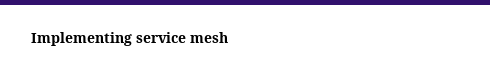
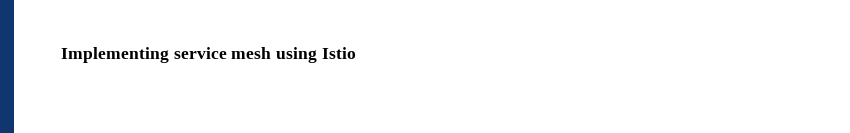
- Implementing service mesh
+ Implementing service mesh using Istio

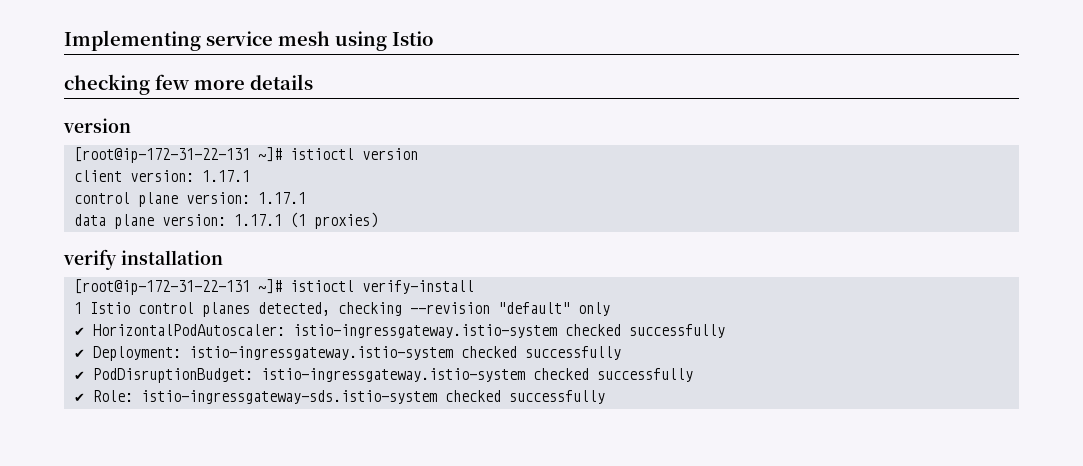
+ checking few more details
+ version
+ [root@ip-172-31-22-131 ~]# istioctl version
+ client version: 1.17.1
+ control plane version: 1.17.1
+ data plane version: 1.17.1 (1 proxies)
+ verify installation
+ [root@ip-172-31-22-131 ~]# istioctl verify-install
+ 1 Istio control planes detected, checking --revision "default" only
+ ✔ HorizontalPodAutoscaler: istio-ingressgateway.istio-system checked successfully
+ ✔ Deployment: istio-ingressgateway.istio-system checked successfully
+ ✔ PodDisruptionBudget: istio-ingressgateway.istio-system checked successfully
+ ✔ Role: istio-ingressgateway-sds.istio-system checked successfully

